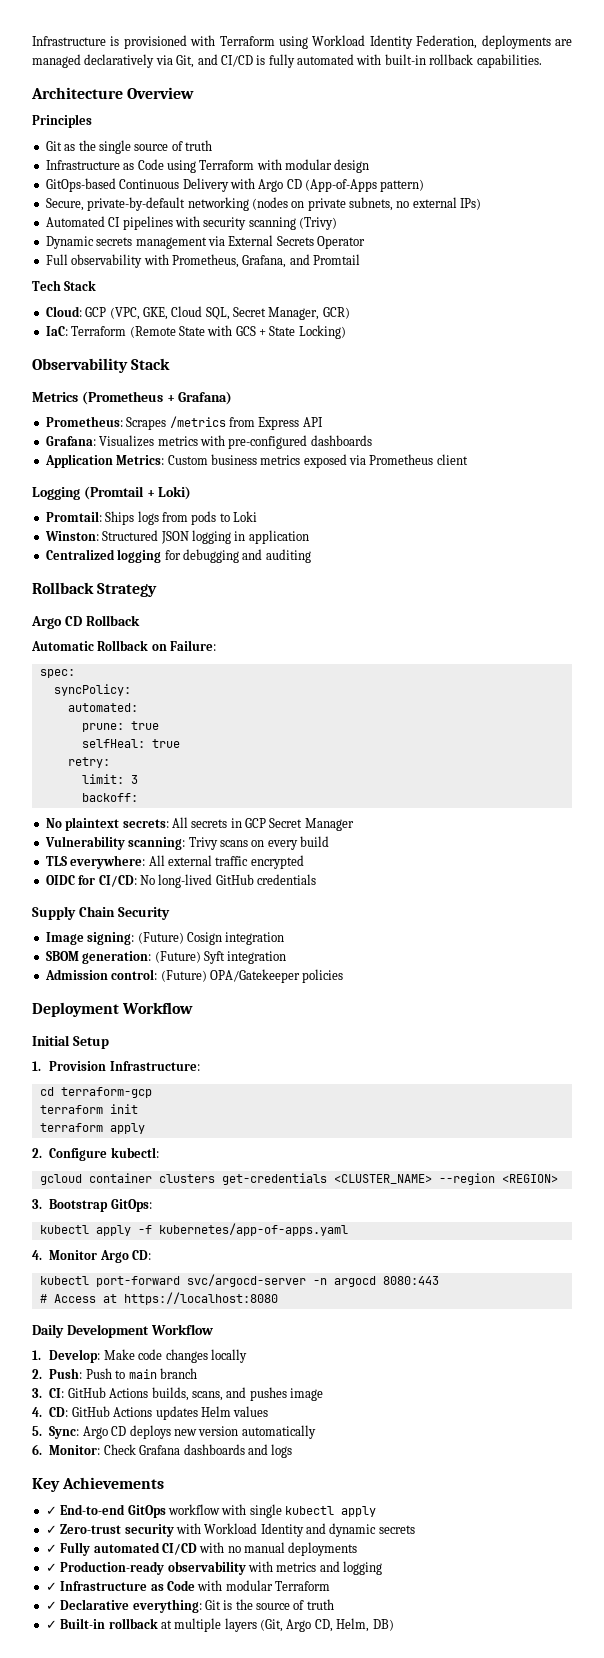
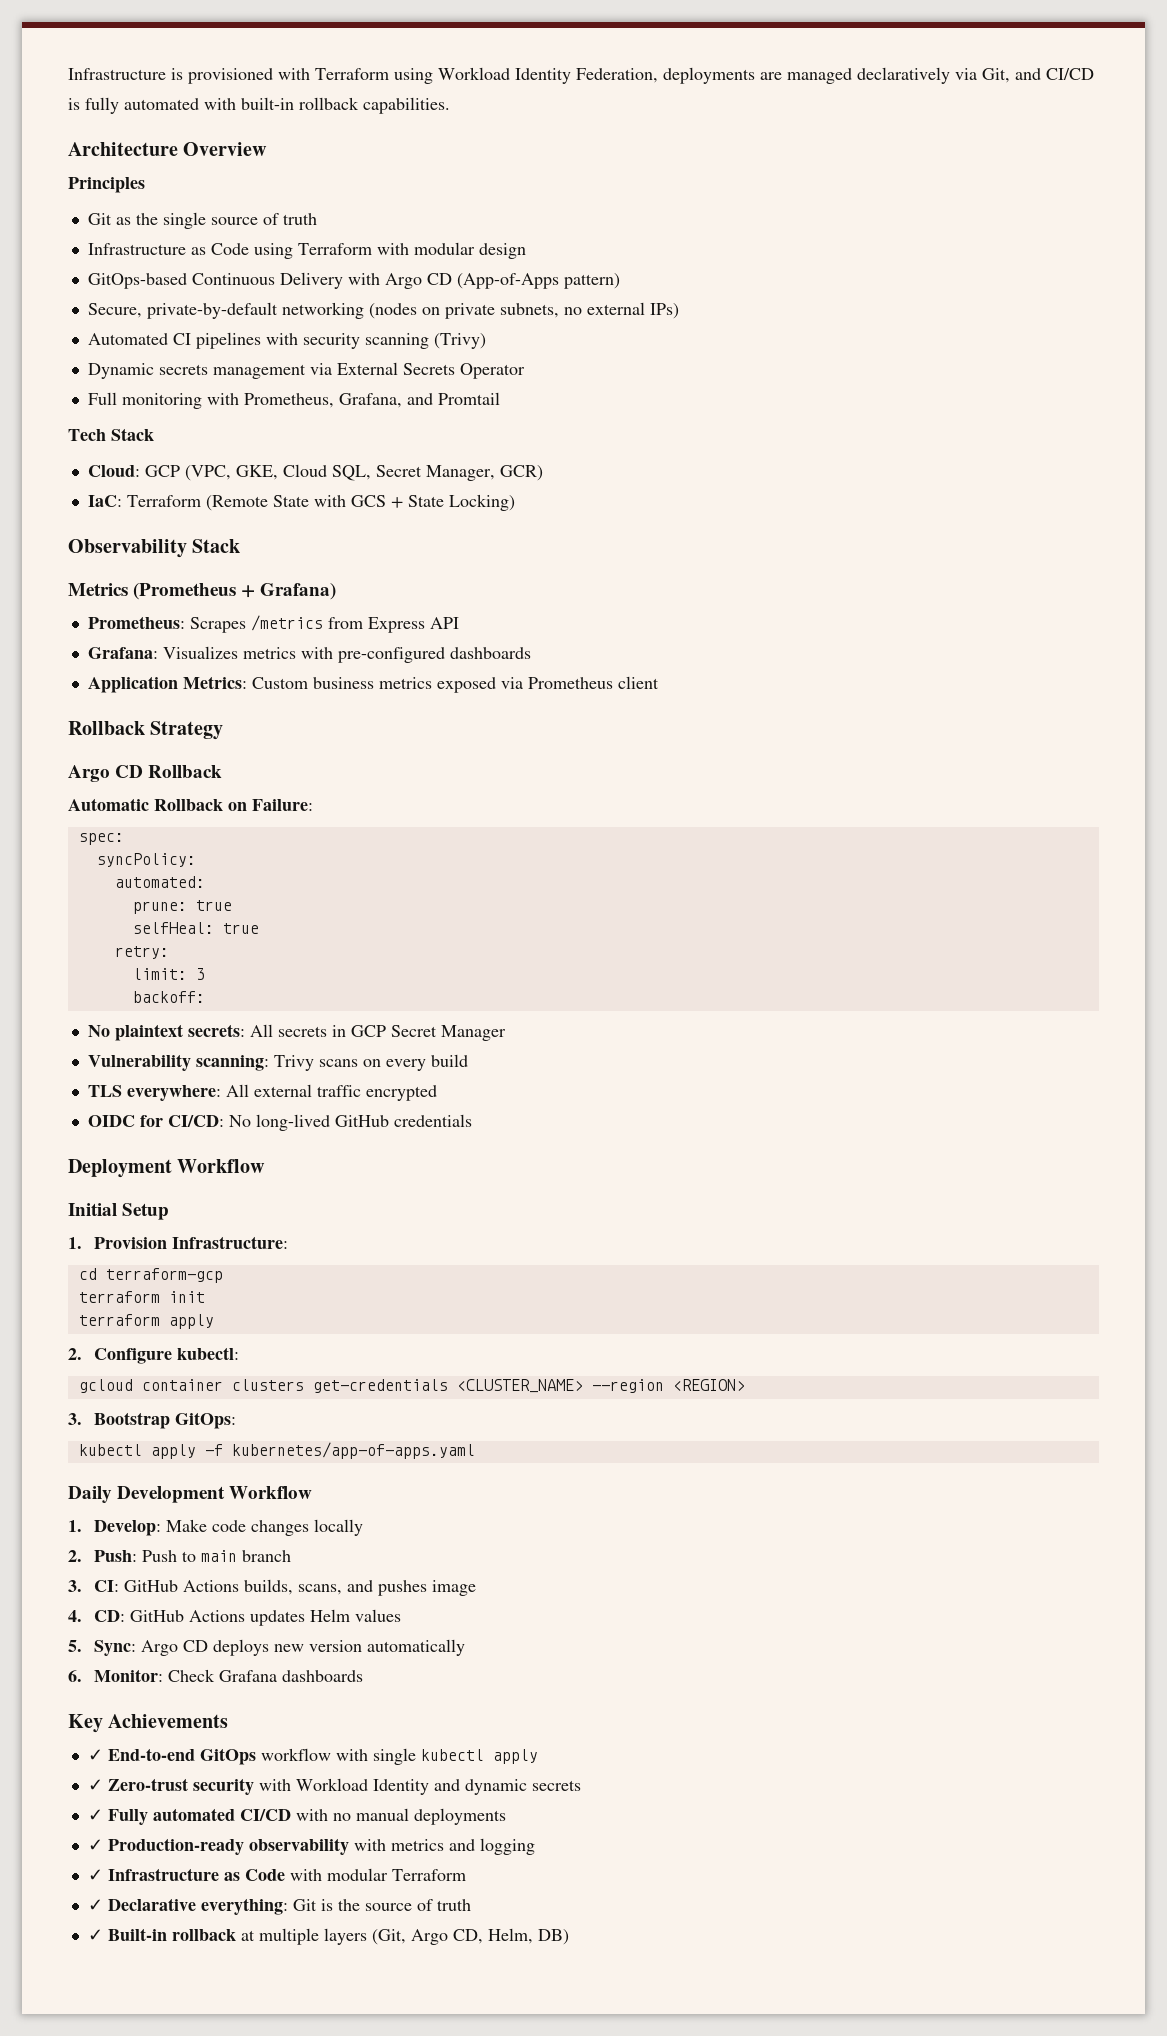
- Full observability with Prometheus, Grafana, and Promtail
+ Full monitoring with Prometheus, Grafana, and Promtail
- Logging (Promtail + Loki)
- Promtail: Ships logs from pods to Loki
- Winston: Structured JSON logging in application
- Centralized logging for debugging and auditing
- Supply Chain Security
- Image signing: (Future) Cosign integration
- SBOM generation: (Future) Syft integration
- Admission control: (Future) OPA/Gatekeeper policies
- 4. Monitor Argo CD:
- kubectl port-forward svc/argocd-server -n argocd 8080:443
- # Access at https://localhost:8080
- 6. Monitor: Check Grafana dashboards and logs
+ 6. Monitor: Check Grafana dashboards

